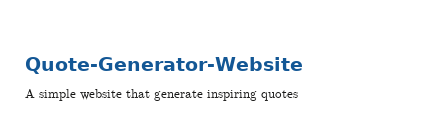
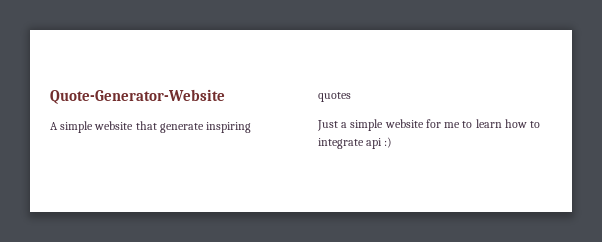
+ Just a simple website for me to learn how to integrate api :)

